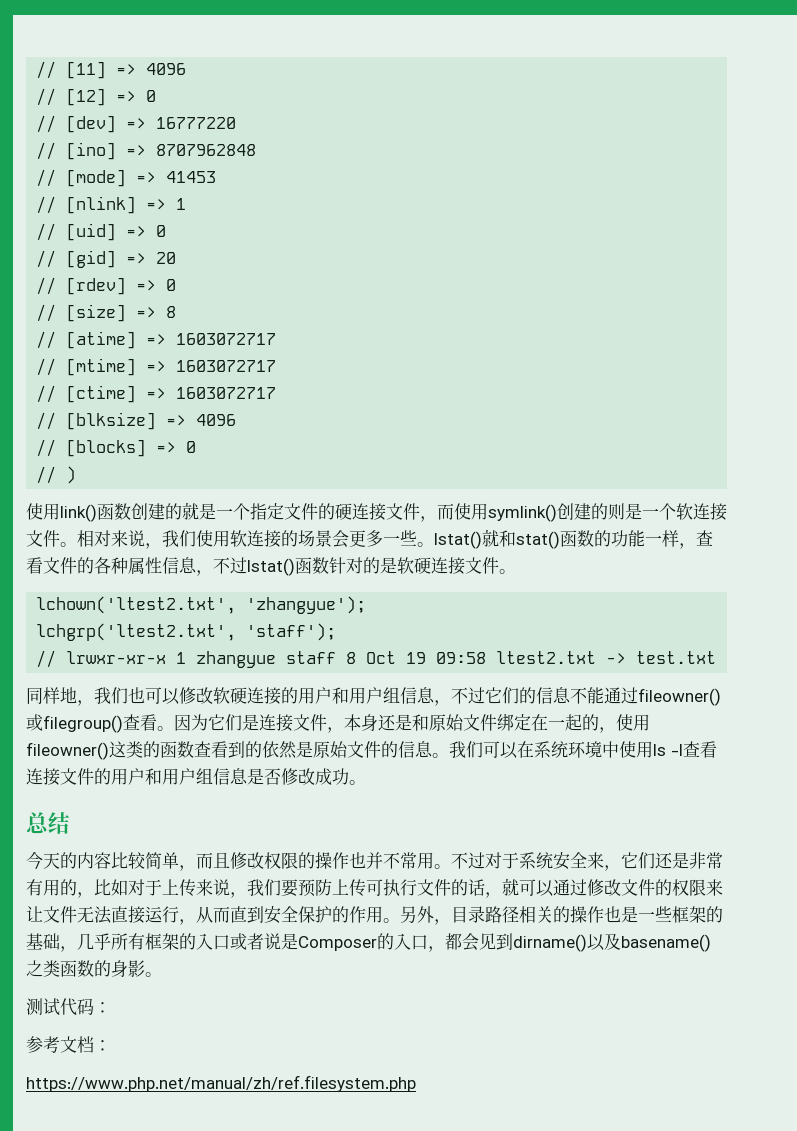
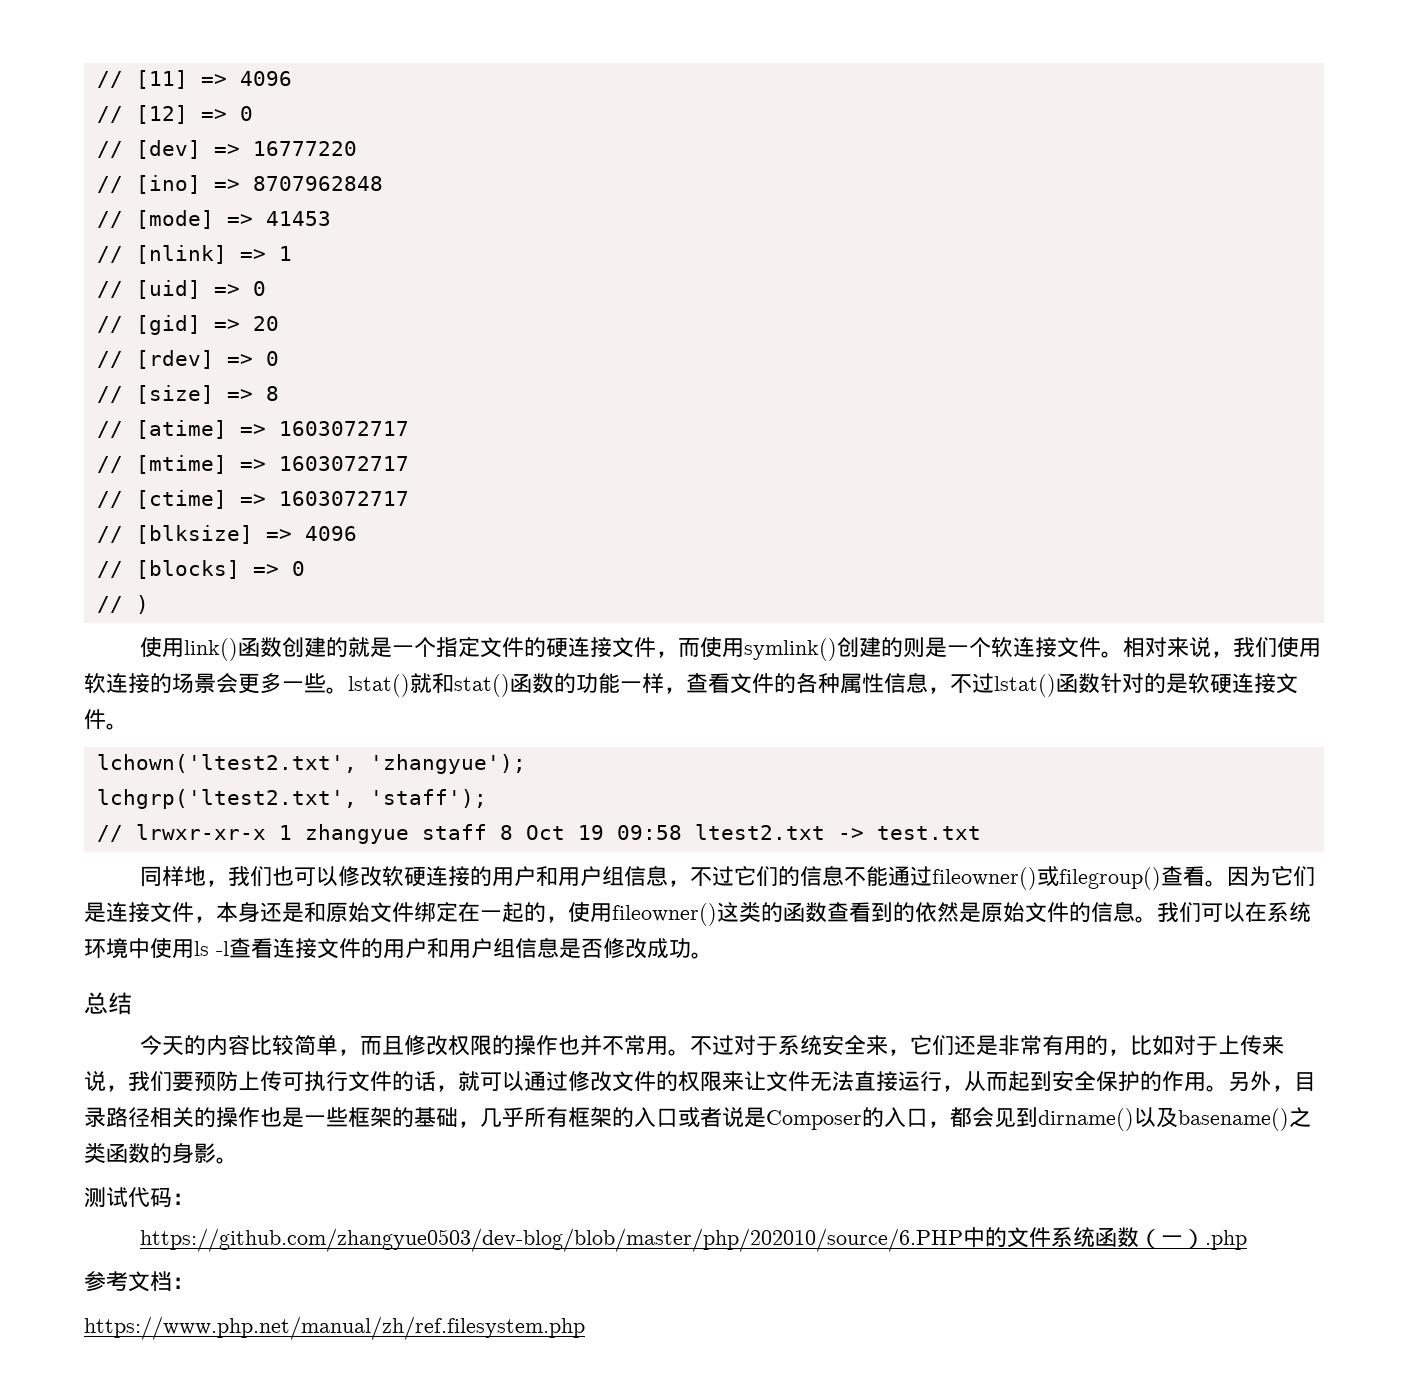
- 不过对于系统安全来，它们还是非常有用的，比如对于上传来说，我们要预防上传可执行文件的话，就可以通过修改文件的权限来让文件无法直接运行，从而直到安全保护的作用。
+ 不过对于系统安全来，它们还是非常有用的，比如对于上传来说，我们要预防上传可执行文件的话，就可以通过修改文件的权限来让文件无法直接运行，从而起到安全保护的作用。
+ https://github.com/zhangyue0503/dev-blog/blob/master/php/202010/source/6.PHP中的文件系统函数（一）.php

